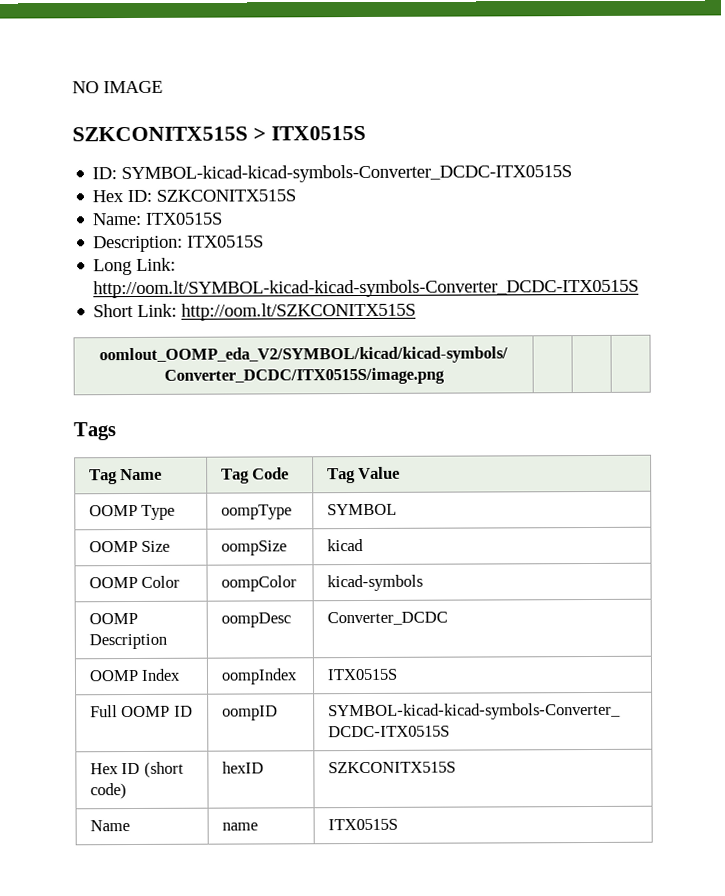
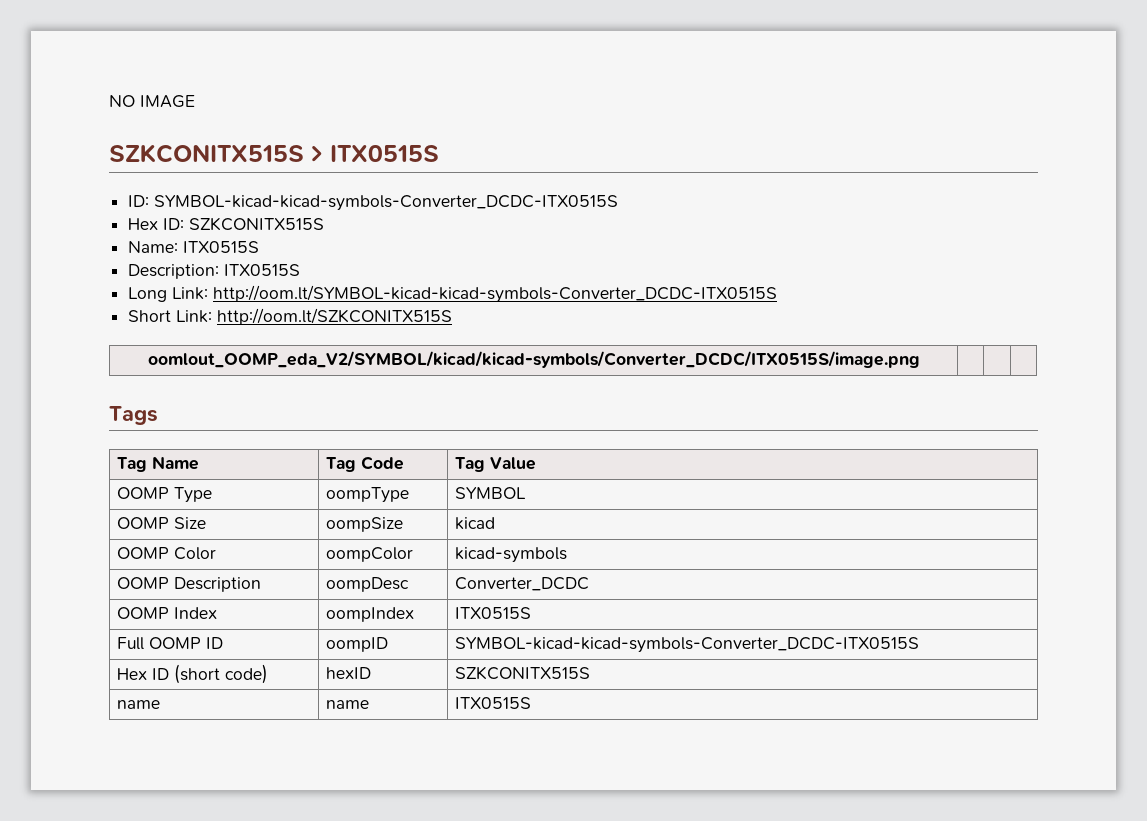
- Name | name | ITX0515S
+ name | name | ITX0515S

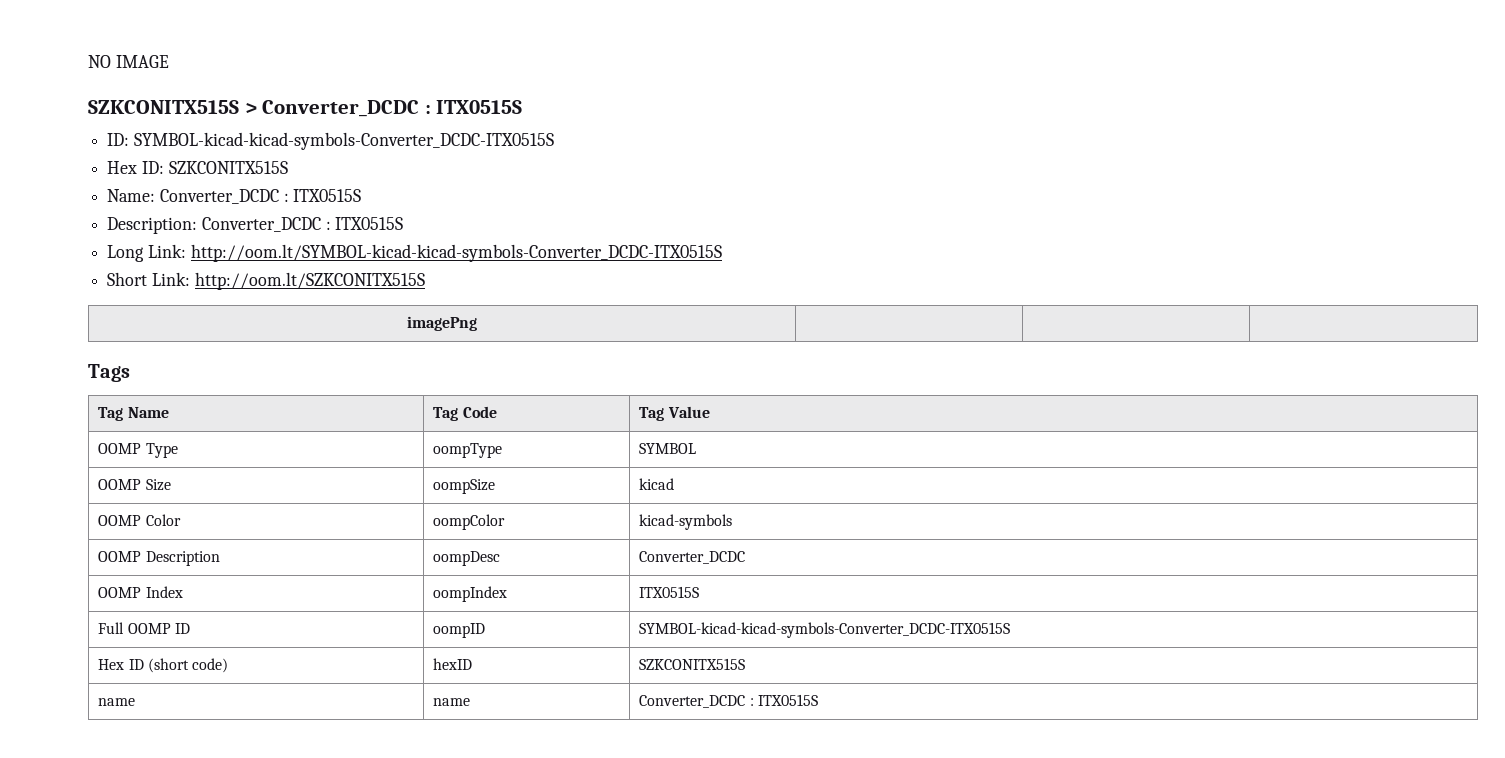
- SZKCONITX515S > ITX0515S
+ SZKCONITX515S > Converter_DCDC : ITX0515S
- Name: ITX0515S
+ Name: Converter_DCDC : ITX0515S
- Description: ITX0515S
+ Description: Converter_DCDC : ITX0515S
- oomlout_OOMP_eda_V2/SYMBOL/kicad/kicad-symbols/Converter_DCDC/ITX0515S/image.png | | |
+ imagePng | | |
- name | name | ITX0515S
+ name | name | Converter_DCDC : ITX0515S

